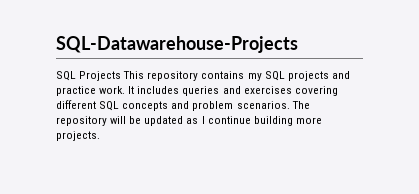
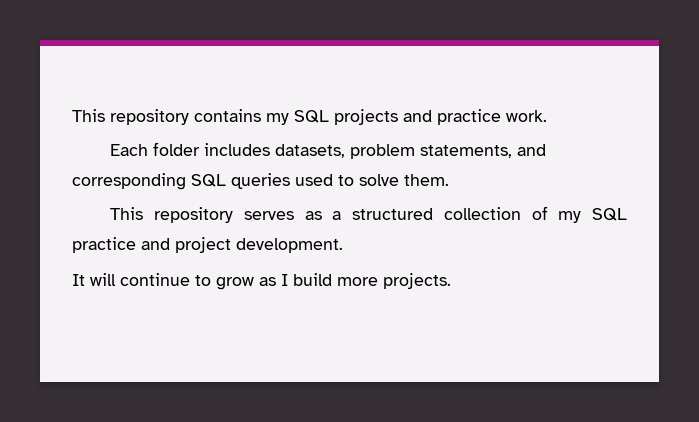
- SQL-Datawarehouse-Projects
- SQL Projects This repository contains my SQL projects and practice work. It includes queries and exercises covering different SQL concepts and problem scenarios. The repository will be updated as I continue building more projects.
+ This repository contains my SQL projects and practice work.
+ Each folder includes datasets, problem statements, and corresponding SQL queries used to solve them.
+ This repository serves as a structured collection of my SQL practice and project development.
+ It will continue to grow as I build more projects.

